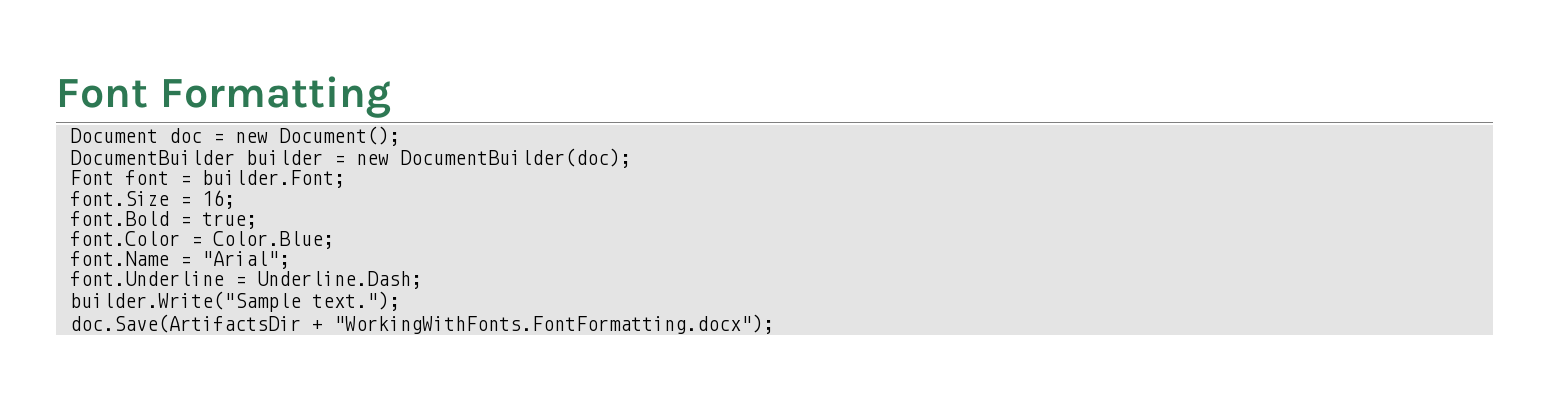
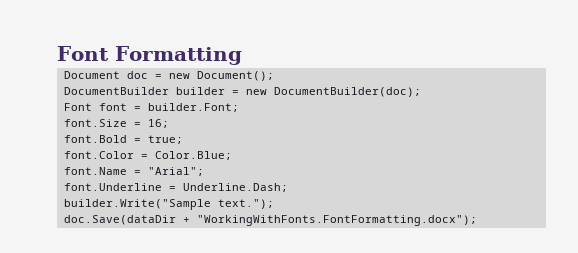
- doc.Save(ArtifactsDir + "WorkingWithFonts.FontFormatting.docx");
+ doc.Save(dataDir + "WorkingWithFonts.FontFormatting.docx");

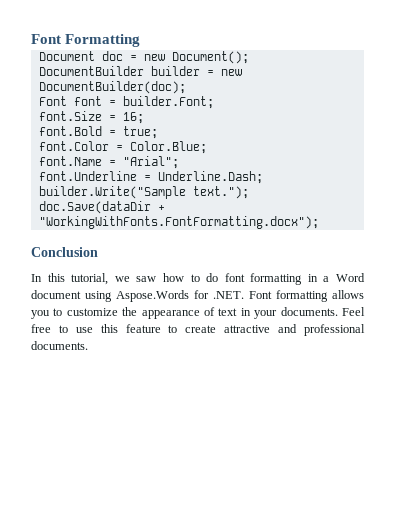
+ Conclusion
+ In this tutorial, we saw how to do font formatting in a Word document using Aspose.Words for .NET. Font formatting allows you to customize the appearance of text in your documents. Feel free to use this feature to create attractive and professional documents.

